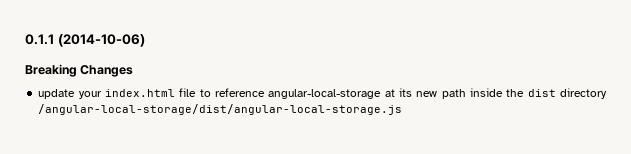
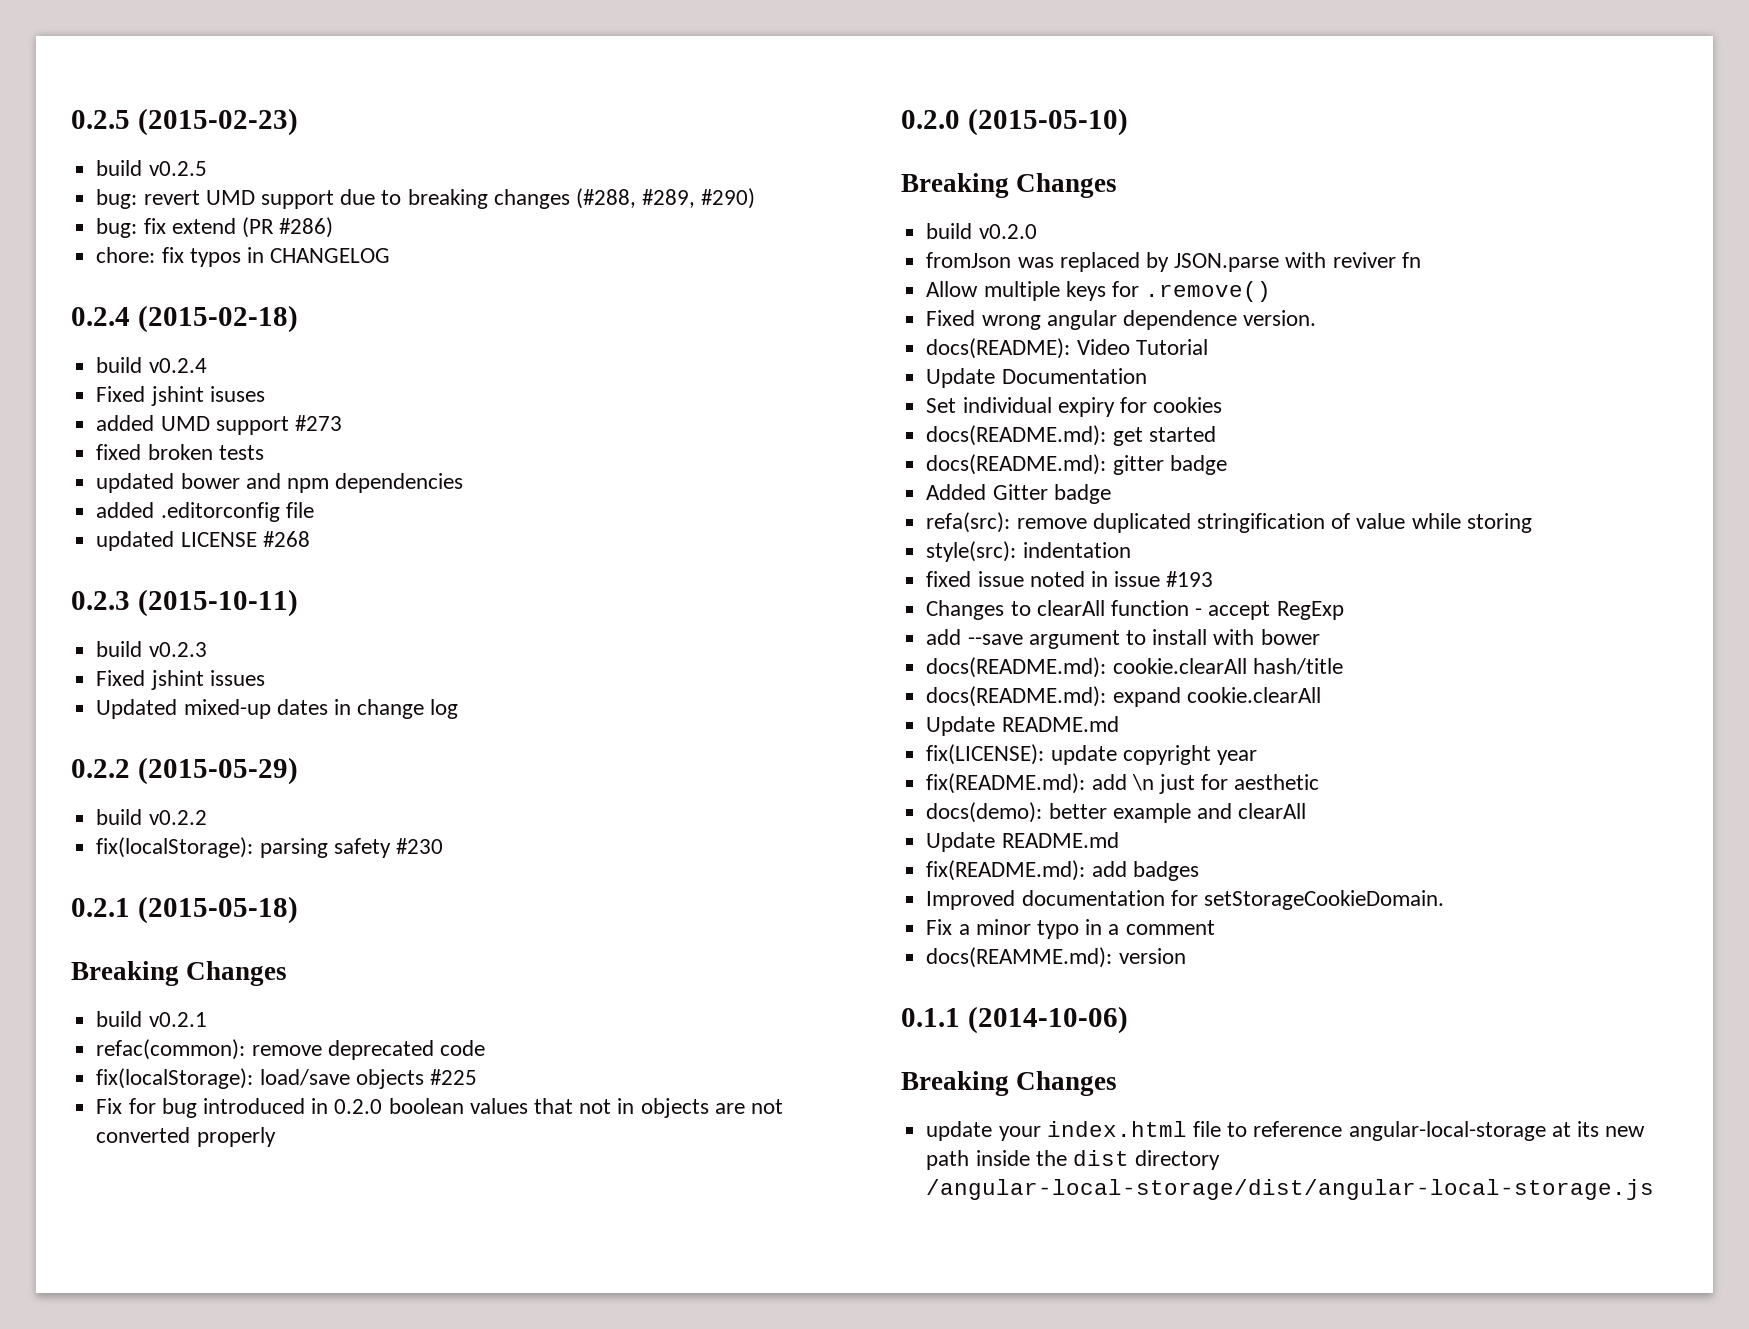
+ 0.2.5 (2015-02-23)
+ build v0.2.5
+ bug: revert UMD support due to breaking changes (#288, #289, #290)
+ bug: fix extend (PR #286)
+ chore: fix typos in CHANGELOG
+ 0.2.4 (2015-02-18)
+ build v0.2.4
+ Fixed jshint isuses
+ added UMD support #273
+ fixed broken tests
+ updated bower and npm dependencies
+ added .editorconfig file
+ updated LICENSE #268
+ 0.2.3 (2015-10-11)
+ build v0.2.3
+ Fixed jshint issues
+ Updated mixed-up dates in change log
+ 0.2.2 (2015-05-29)
+ build v0.2.2
+ fix(localStorage): parsing safety #230
+ 0.2.1 (2015-05-18)
+ Breaking Changes
+ build v0.2.1
+ refac(common): remove deprecated code
+ fix(localStorage): load/save objects #225
+ Fix for bug introduced in 0.2.0 boolean values that not in objects are not converted properly
+ 0.2.0 (2015-05-10)
+ Breaking Changes
+ build v0.2.0
+ fromJson was replaced by JSON.parse with reviver fn
+ Allow multiple keys for .remove()
+ Fixed wrong angular dependence version.
+ docs(README): Video Tutorial
+ Update Documentation
+ Set individual expiry for cookies
+ docs(README.md): get started
+ docs(README.md): gitter badge
+ Added Gitter badge
+ refa(src): remove duplicated stringification of value while storing
+ style(src): indentation
+ fixed issue noted in issue #193
+ Changes to clearAll function - accept RegExp
+ add --save argument to install with bower
+ docs(README.md): cookie.clearAll hash/title
+ docs(README.md): expand cookie.clearAll
+ Update README.md
+ fix(LICENSE): update copyright year
+ fix(README.md): add \n just for aesthetic
+ docs(demo): better example and clearAll
+ Update README.md
+ fix(README.md): add badges
+ Improved documentation for setStorageCookieDomain.
+ Fix a minor typo in a comment
+ docs(REAMME.md): version

